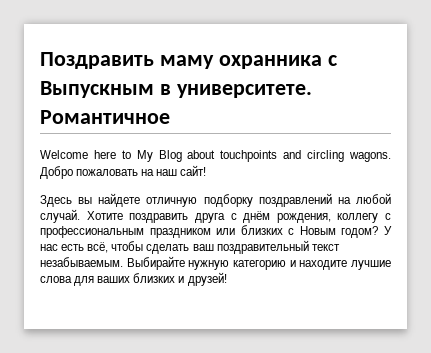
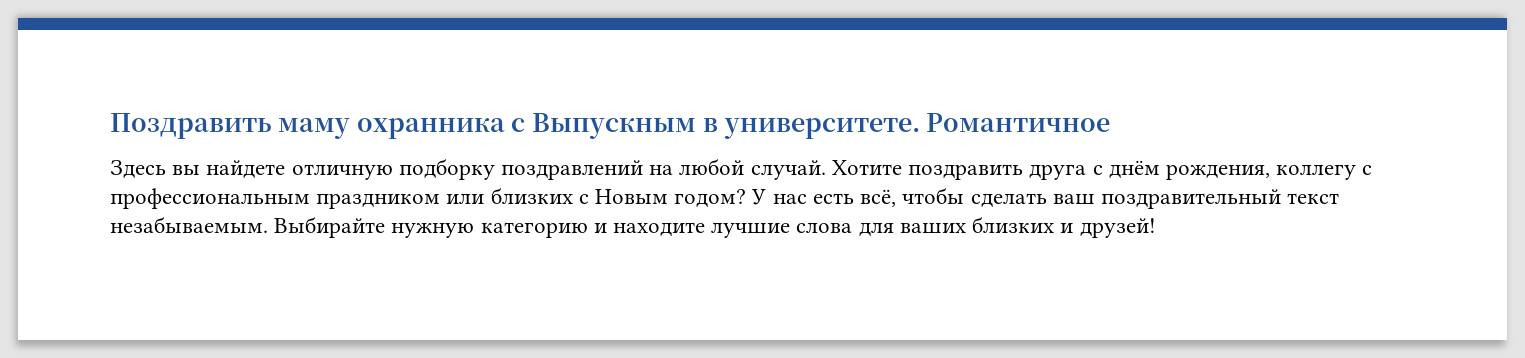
- Welcome here to My Blog about touchpoints and circling wagons. Добро пожаловать на наш сайт!

